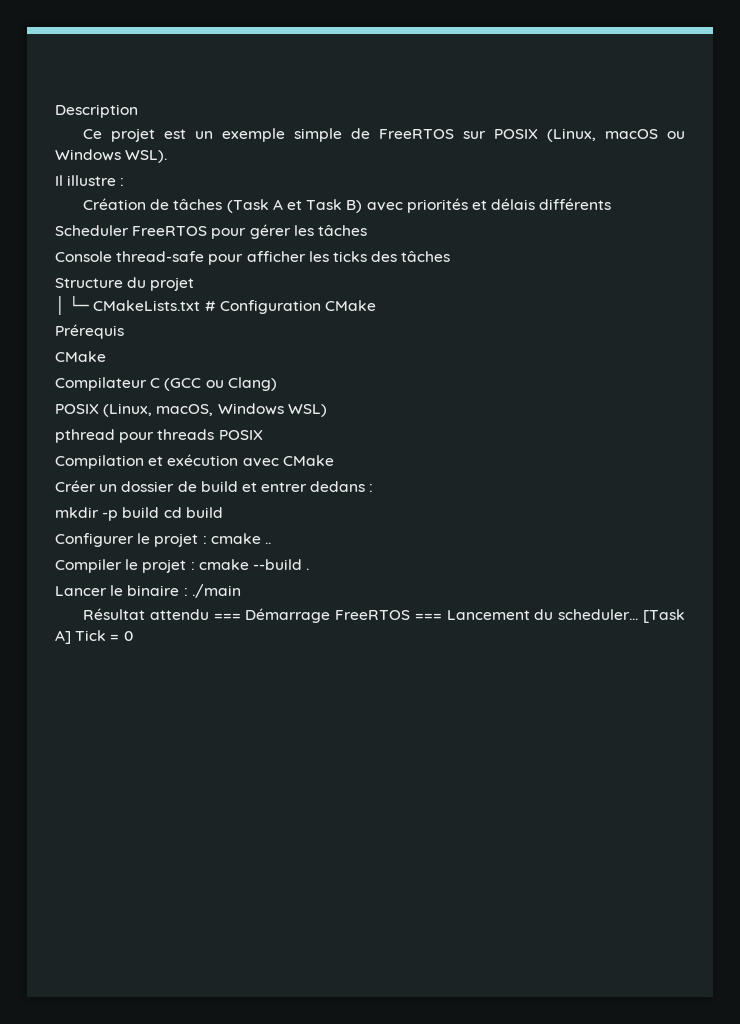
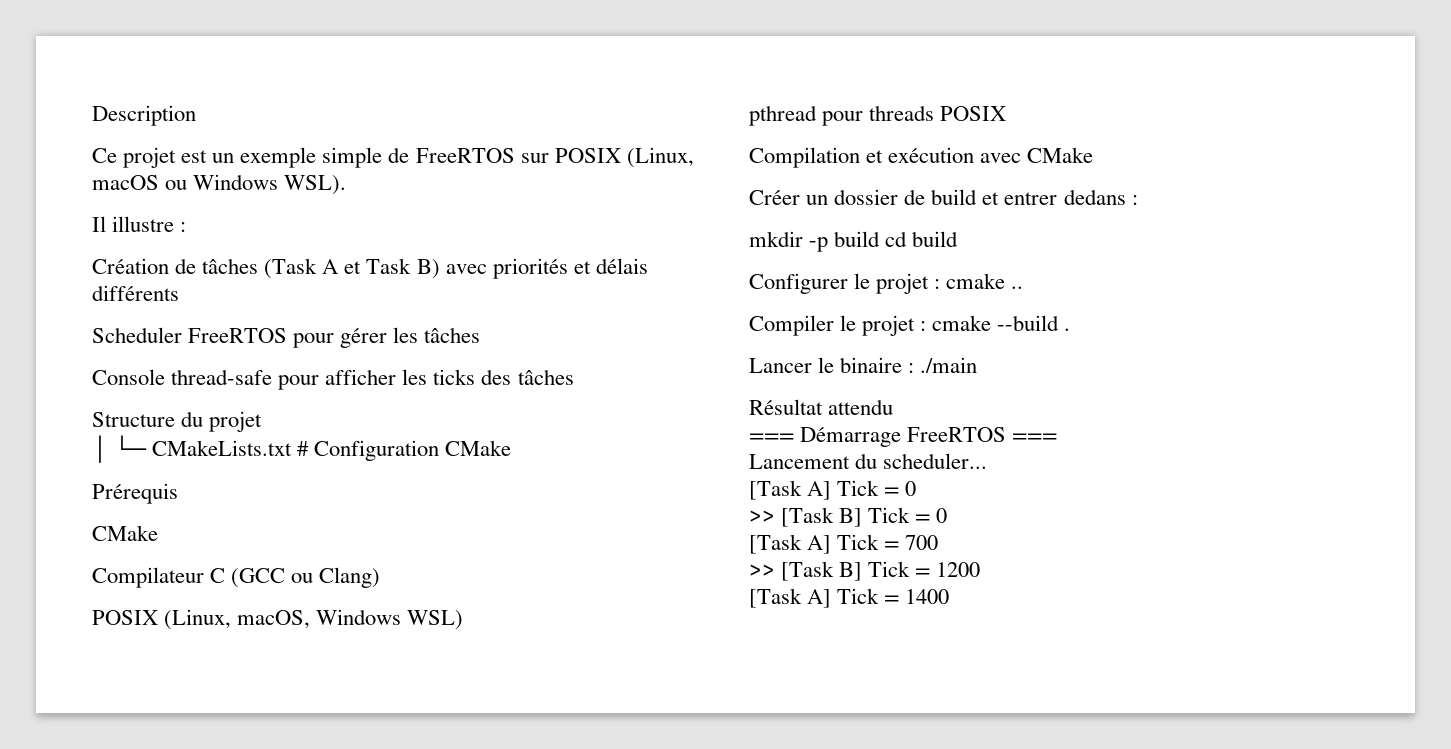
- Résultat attendu === Démarrage FreeRTOS === Lancement du scheduler... [Task A] Tick = 0
+ Résultat attendu
+ === Démarrage FreeRTOS ===
+ Lancement du scheduler...
+ [Task A] Tick = 0
+ >> [Task B] Tick = 0
+ [Task A] Tick = 700
+ >> [Task B] Tick = 1200
+ [Task A] Tick = 1400

